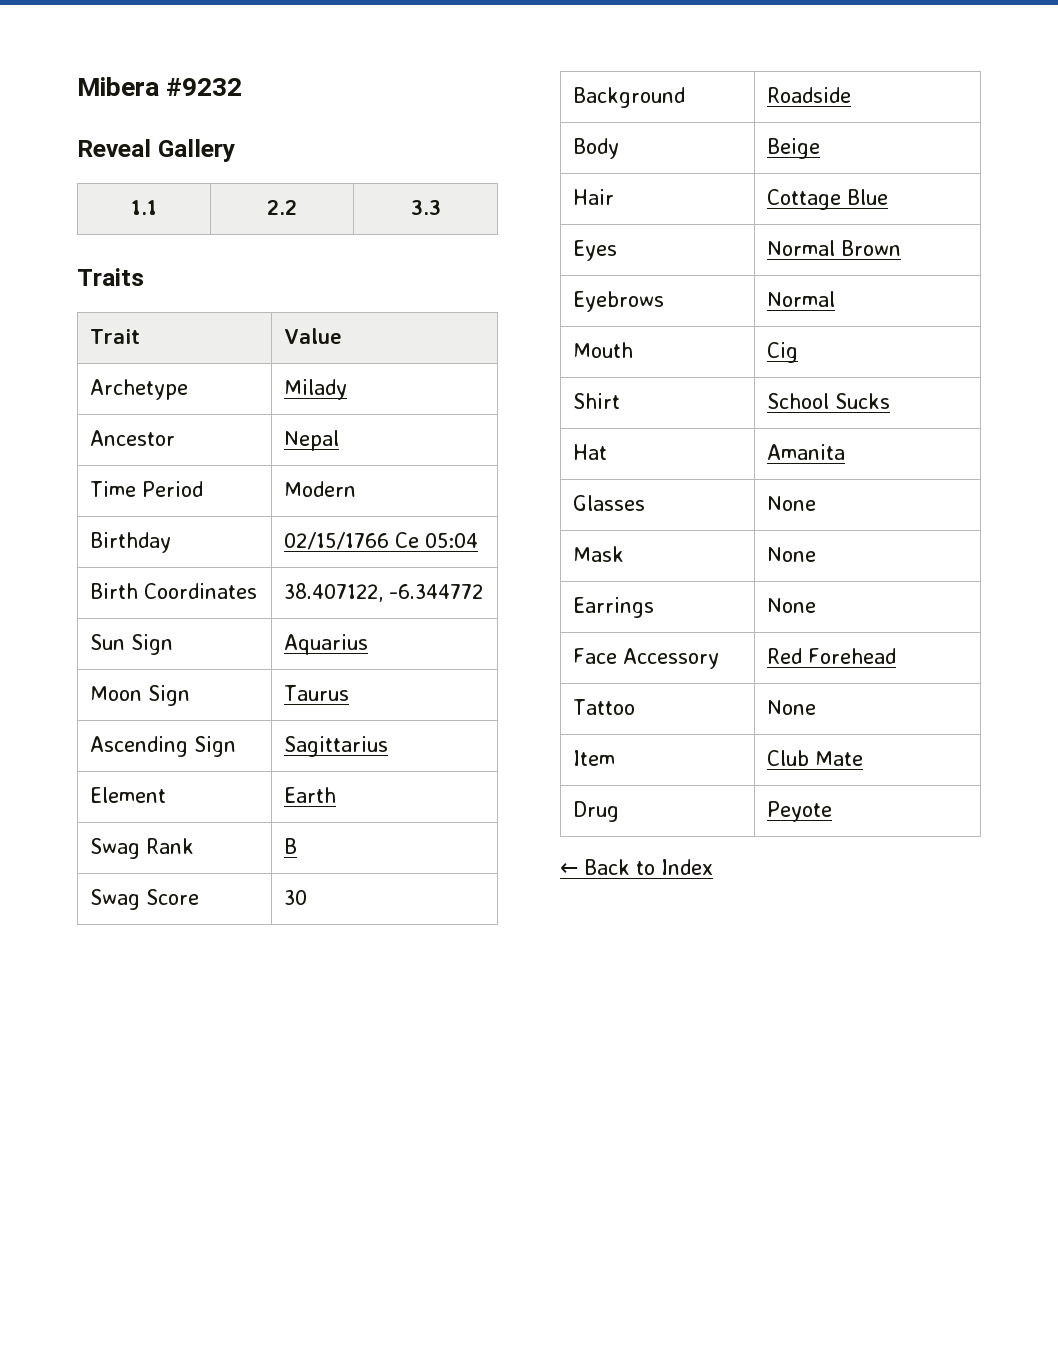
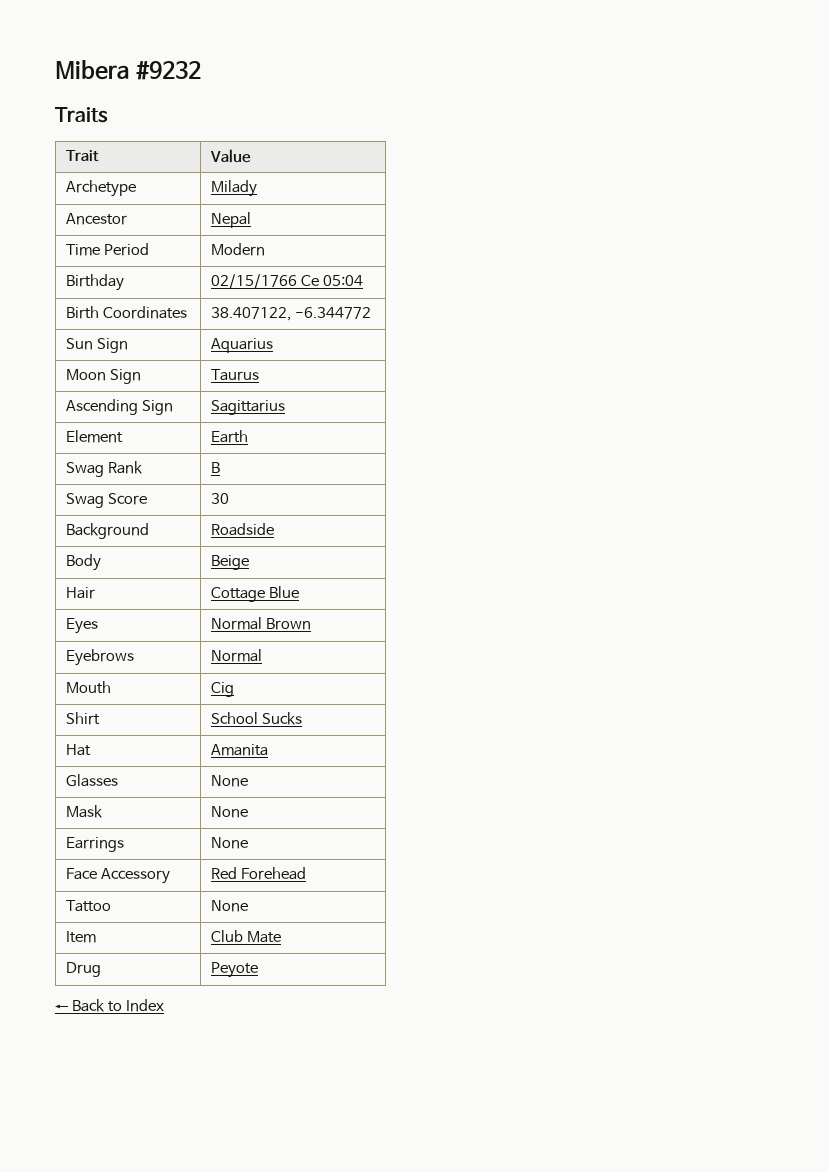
- Reveal Gallery
- 1.1 | 2.2 | 3.3

